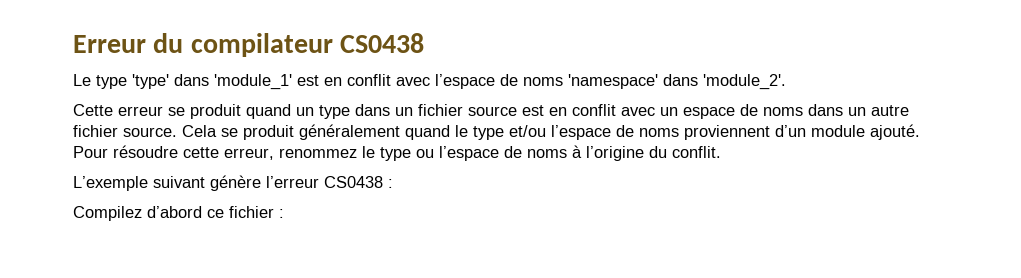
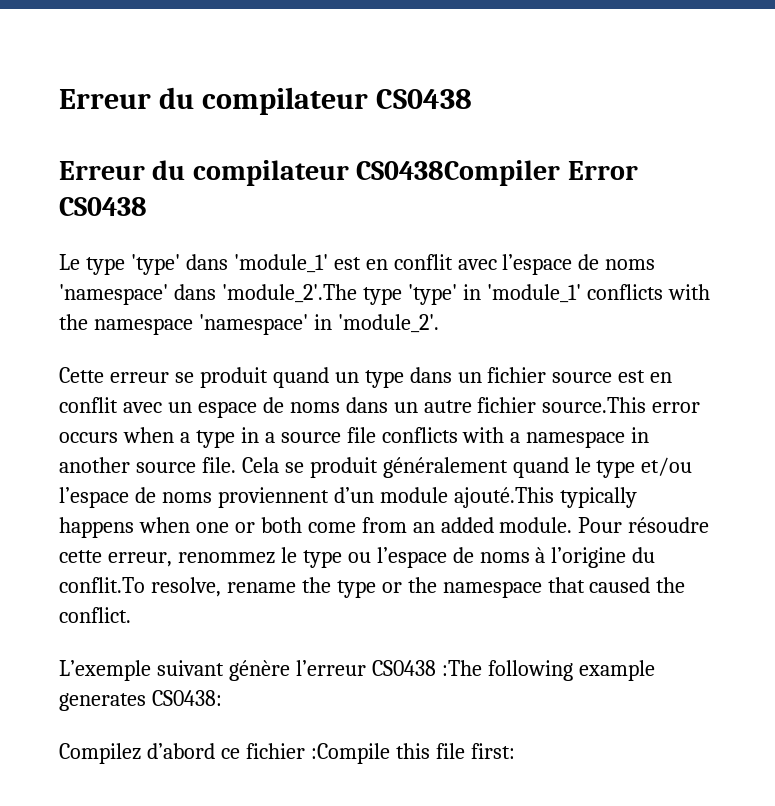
+ Erreur du compilateur CS0438Compiler Error CS0438
- Le type 'type' dans 'module_1' est en conflit avec l’espace de noms 'namespace' dans 'module_2'.
+ Le type 'type' dans 'module_1' est en conflit avec l’espace de noms 'namespace' dans 'module_2'.The type 'type' in 'module_1' conflicts with the namespace 'namespace' in 'module_2'.
- Cette erreur se produit quand un type dans un fichier source est en conflit avec un espace de noms dans un autre fichier source.
+ Cette erreur se produit quand un type dans un fichier source est en conflit avec un espace de noms dans un autre fichier source.This error occurs when a type in a source file conflicts with a namespace in another source file.
- Cela se produit généralement quand le type et/ou l’espace de noms proviennent d’un module ajouté.
+ Cela se produit généralement quand le type et/ou l’espace de noms proviennent d’un module ajouté.This typically happens when one or both come from an added module.
- Pour résoudre cette erreur, renommez le type ou l’espace de noms à l’origine du conflit.
+ Pour résoudre cette erreur, renommez le type ou l’espace de noms à l’origine du conflit.To resolve, rename the type or the namespace that caused the conflict.
- L’exemple suivant génère l’erreur CS0438 :
+ L’exemple suivant génère l’erreur CS0438 :The following example generates CS0438:
- Compilez d’abord ce fichier :
+ Compilez d’abord ce fichier :Compile this file first:

